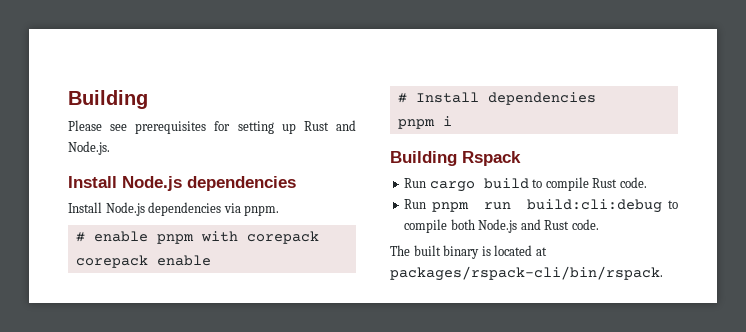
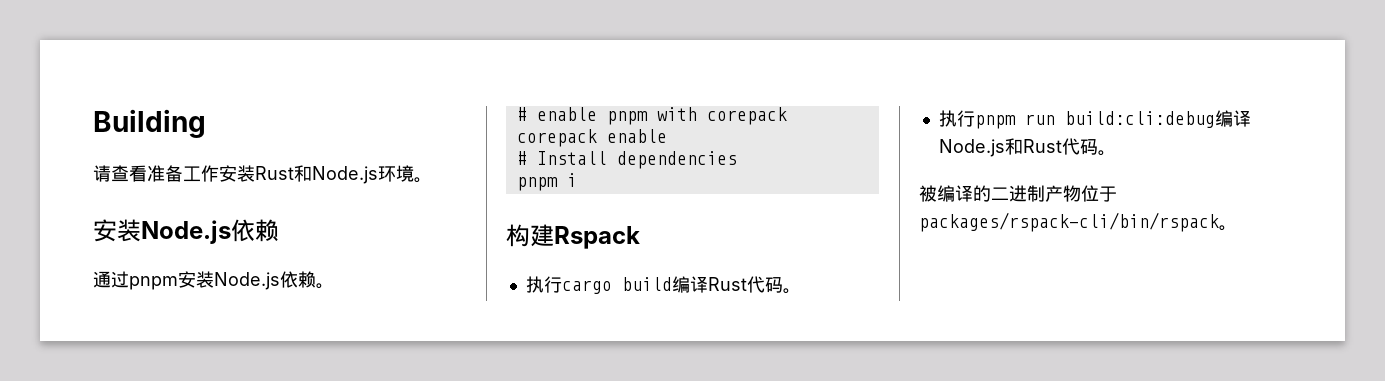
- Please see prerequisites for setting up Rust and Node.js.
- Install Node.js dependencies
- Install Node.js dependencies via pnpm.
+ 请查看准备工作安装Rust和Node.js环境。
+ 安装Node.js依赖
+ 通过pnpm安装Node.js依赖。
- Building Rspack
+ 构建Rspack
- Run cargo build to compile Rust code.
- Run pnpm run build:cli:debug to compile both Node.js and Rust code.
- The built binary is located at packages/rspack-cli/bin/rspack.
+ 执行cargo build编译Rust代码。
+ 执行pnpm run build:cli:debug编译Node.js和Rust代码。
+ 被编译的二进制产物位于packages/rspack-cli/bin/rspack。

